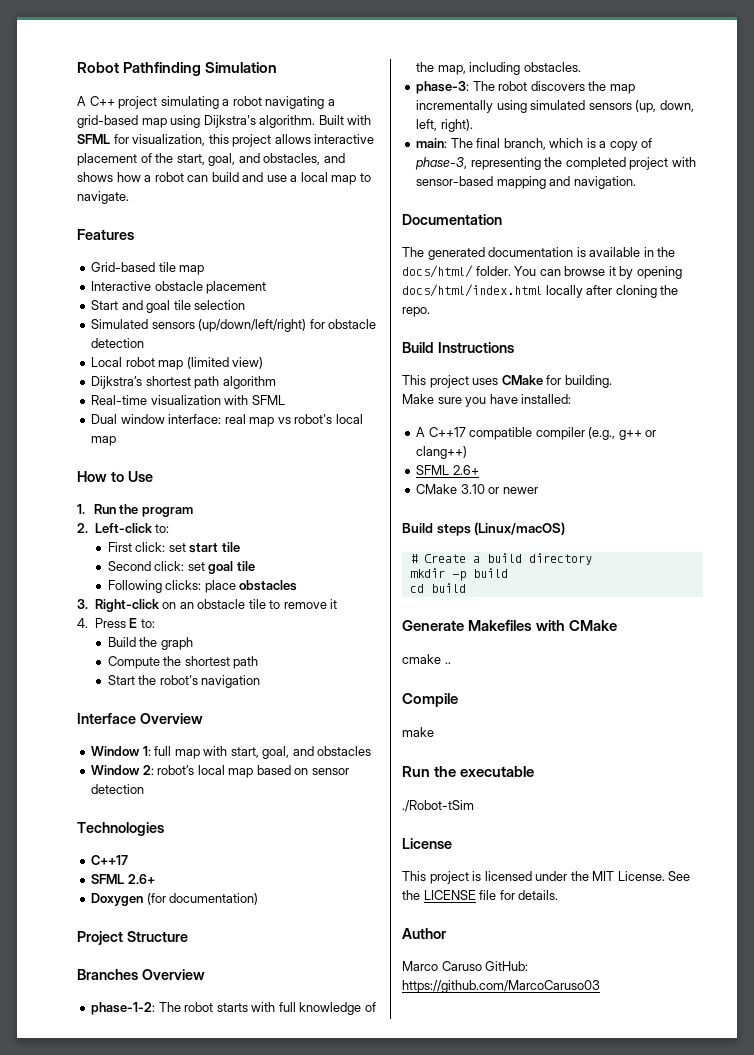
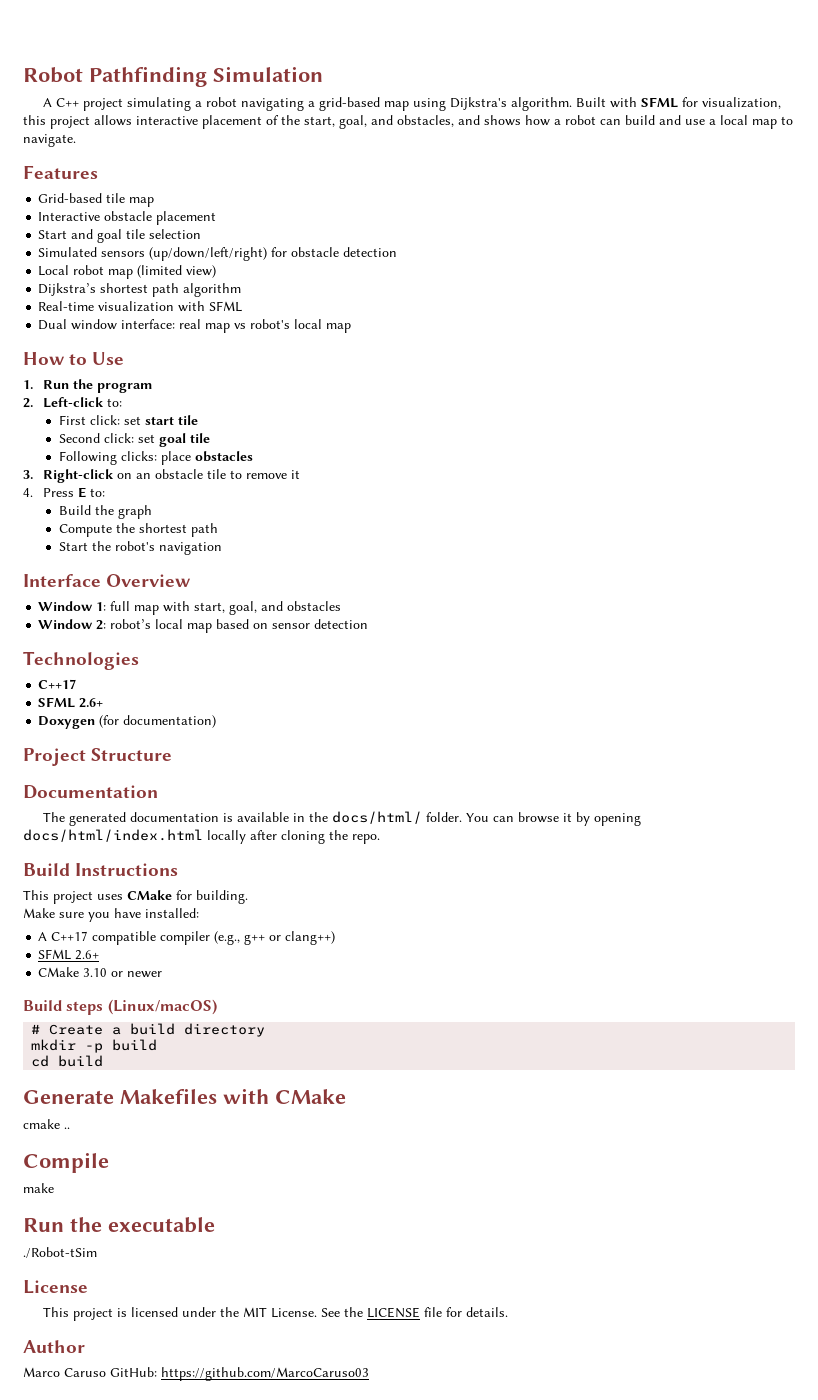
- Branches Overview
- phase-1-2: The robot starts with full knowledge of the map, including obstacles.
- phase-3: The robot discovers the map incrementally using simulated sensors (up, down, left, right).
- main: The final branch, which is a copy of phase-3, representing the completed project with sensor-based mapping and navigation.

